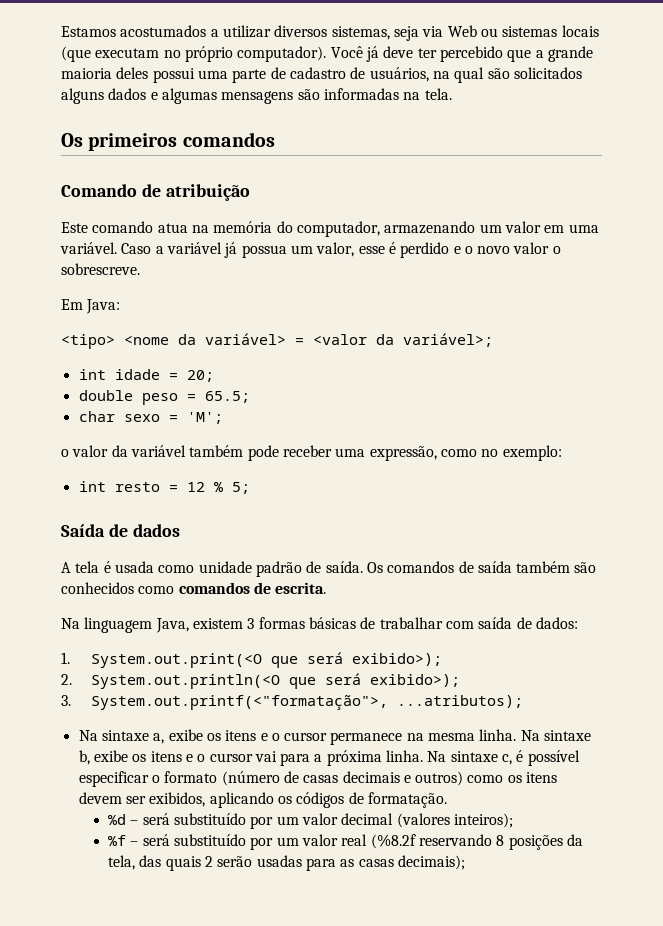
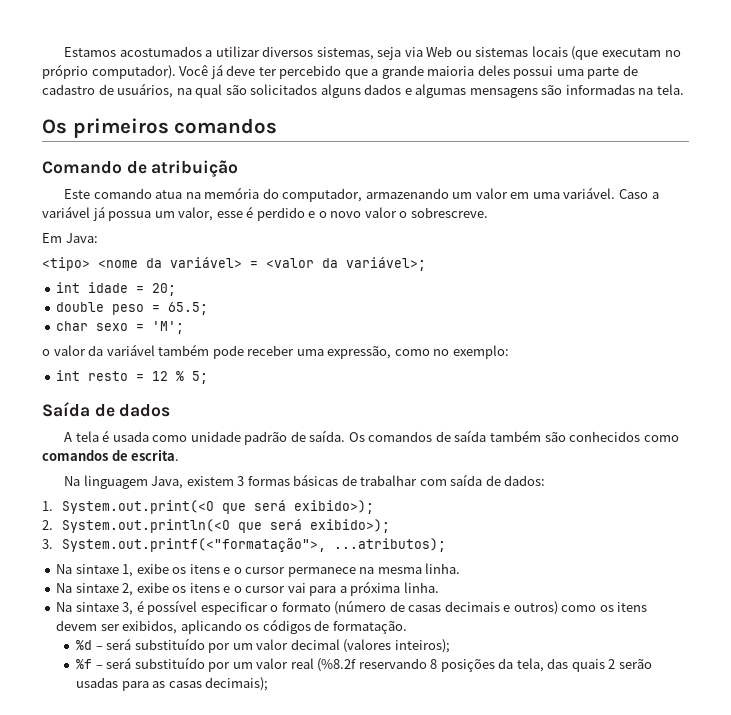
- Na sintaxe a, exibe os itens e o cursor permanece na mesma linha. Na sintaxe b, exibe os itens e o cursor vai para a próxima linha. Na sintaxe c, é possível especificar o formato (número de casas decimais e outros) como os itens devem ser exibidos, aplicando os códigos de formatação.
+ Na sintaxe 1, exibe os itens e o cursor permanece na mesma linha.
+ Na sintaxe 2, exibe os itens e o cursor vai para a próxima linha.
+ Na sintaxe 3, é possível especificar o formato (número de casas decimais e outros) como os itens devem ser exibidos, aplicando os códigos de formatação.

